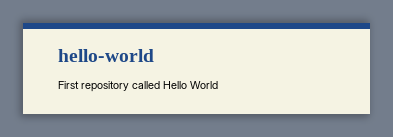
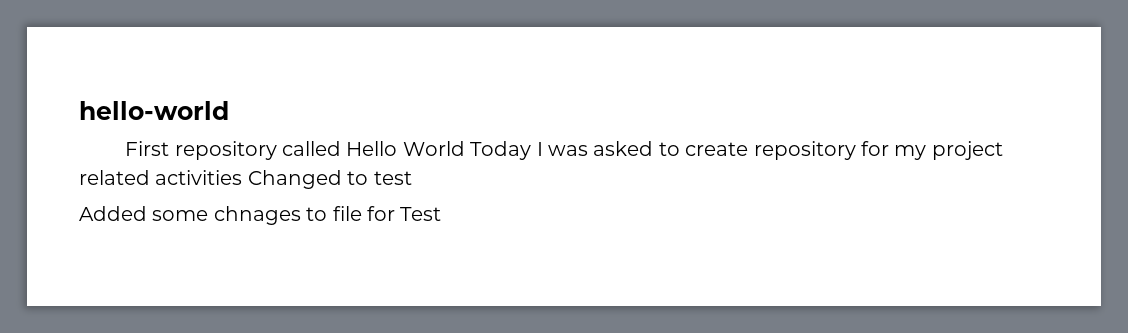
- First repository called Hello World
+ First repository called Hello World Today I was asked to create repository for my project related activities Changed to test
+ Added some chnages to file for Test

